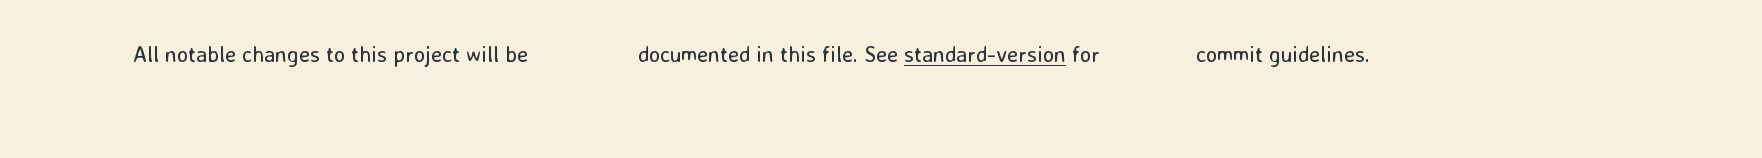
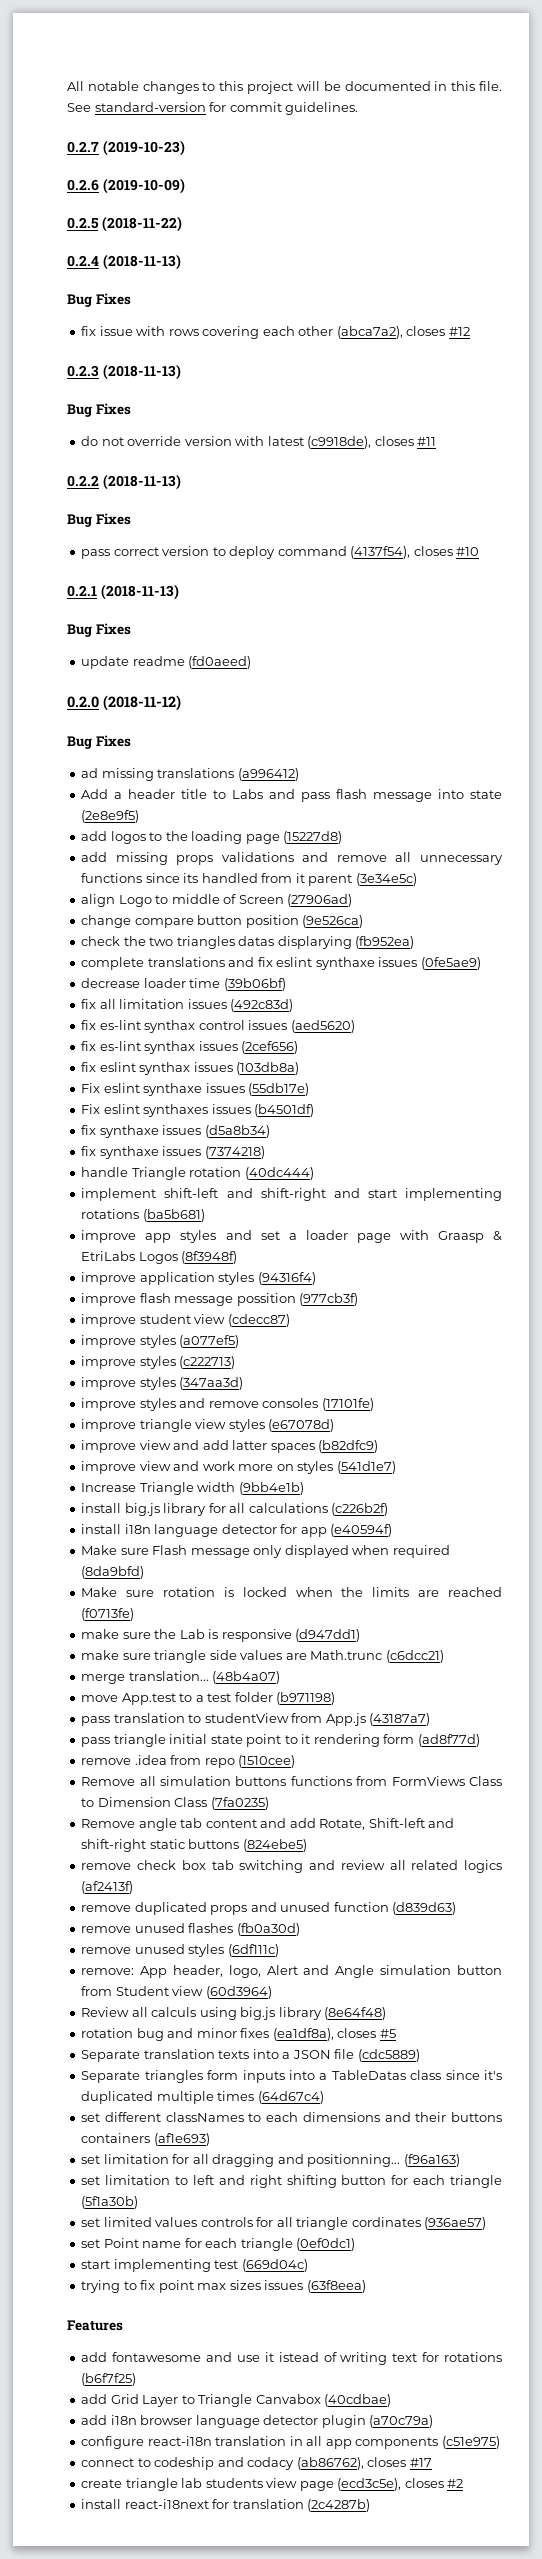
+ 0.2.7 (2019-10-23)
+ 0.2.6 (2019-10-09)
+ 0.2.5 (2018-11-22)
+ 0.2.4 (2018-11-13)
+ Bug Fixes
+ fix issue with rows covering each other (abca7a2), closes #12
+ 0.2.3 (2018-11-13)
+ Bug Fixes
+ do not override version with latest (c9918de), closes #11
+ 0.2.2 (2018-11-13)
+ Bug Fixes
+ pass correct version to deploy command (4137f54), closes #10
+ 0.2.1 (2018-11-13)
+ Bug Fixes
+ update readme (fd0aeed)
+ 0.2.0 (2018-11-12)
+ Bug Fixes
+ ad missing translations (a996412)
+ Add a header title to Labs and pass flash message into state (2e8e9f5)
+ add logos to the loading page (15227d8)
+ add missing props validations and remove all unnecessary functions since its handled from it parent (3e34e5c)
+ align Logo to middle of Screen (27906ad)
+ change compare button position (9e526ca)
+ check the two triangles datas displarying (fb952ea)
+ complete translations and fix eslint synthaxe issues (0fe5ae9)
+ decrease loader time (39b06bf)
+ fix all limitation issues (492c83d)
+ fix es-lint synthax control issues (aed5620)
+ fix es-lint synthax issues (2cef656)
+ fix eslint synthax issues (103db8a)
+ Fix eslint synthaxe issues (55db17e)
+ Fix eslint synthaxes issues (b4501df)
+ fix synthaxe issues (d5a8b34)
+ fix synthaxe issues (7374218)
+ handle Triangle rotation (40dc444)
+ implement shift-left and shift-right and start implementing rotations (ba5b681)
+ improve app styles and set a loader page with Graasp & EtriLabs Logos (8f3948f)
+ improve application styles (94316f4)
+ improve flash message possition (977cb3f)
+ improve student view (cdecc87)
+ improve styles (a077ef5)
+ improve styles (c222713)
+ improve styles (347aa3d)
+ improve styles and remove consoles (17101fe)
+ improve triangle view styles (e67078d)
+ improve view and add latter spaces (b82dfc9)
+ improve view and work more on styles (541d1e7)
+ Increase Triangle width (9bb4e1b)
+ install big.js library for all calculations (c226b2f)
+ install i18n language detector for app (e40594f)
+ Make sure Flash message only displayed when required (8da9bfd)
+ Make sure rotation is locked when the limits are reached (f0713fe)
+ make sure the Lab is responsive (d947dd1)
+ make sure triangle side values are Math.trunc (c6dcc21)
+ merge translation... (48b4a07)
+ move App.test to a test folder (b971198)
+ pass translation to studentView from App.js (43187a7)
+ pass triangle initial state point to it rendering form (ad8f77d)
+ remove .idea from repo (1510cee)
+ Remove all simulation buttons functions from FormViews Class to Dimension Class (7fa0235)
+ Remove angle tab content and add Rotate, Shift-left and shift-right static buttons (824ebe5)
+ remove check box tab switching and review all related logics (af2413f)
+ remove duplicated props and unused function (d839d63)
+ remove unused flashes (fb0a30d)
+ remove unused styles (6df111c)
+ remove: App header, logo, Alert and Angle simulation button from Student view (60d3964)
+ Review all calculs using big.js library (8e64f48)
+ rotation bug and minor fixes (ea1df8a), closes #5
+ Separate translation texts into a JSON file (cdc5889)
+ Separate triangles form inputs into a TableDatas class since it's duplicated multiple times (64d67c4)
+ set different classNames to each dimensions and their buttons containers (af1e693)
+ set limitation for all dragging and positionning... (f96a163)
+ set limitation to left and right shifting button for each triangle (5f1a30b)
+ set limited values controls for all triangle cordinates (936ae57)
+ set Point name for each triangle (0ef0dc1)
+ start implementing test (669d04c)
+ trying to fix point max sizes issues (63f8eea)
+ Features
+ add fontawesome and use it istead of writing text for rotations (b6f7f25)
+ add Grid Layer to Triangle Canvabox (40cdbae)
+ add i18n browser language detector plugin (a70c79a)
+ configure react-i18n translation in all app components (c51e975)
+ connect to codeship and codacy (ab86762), closes #17
+ create triangle lab students view page (ecd3c5e), closes #2
+ install react-i18next for translation (2c4287b)

